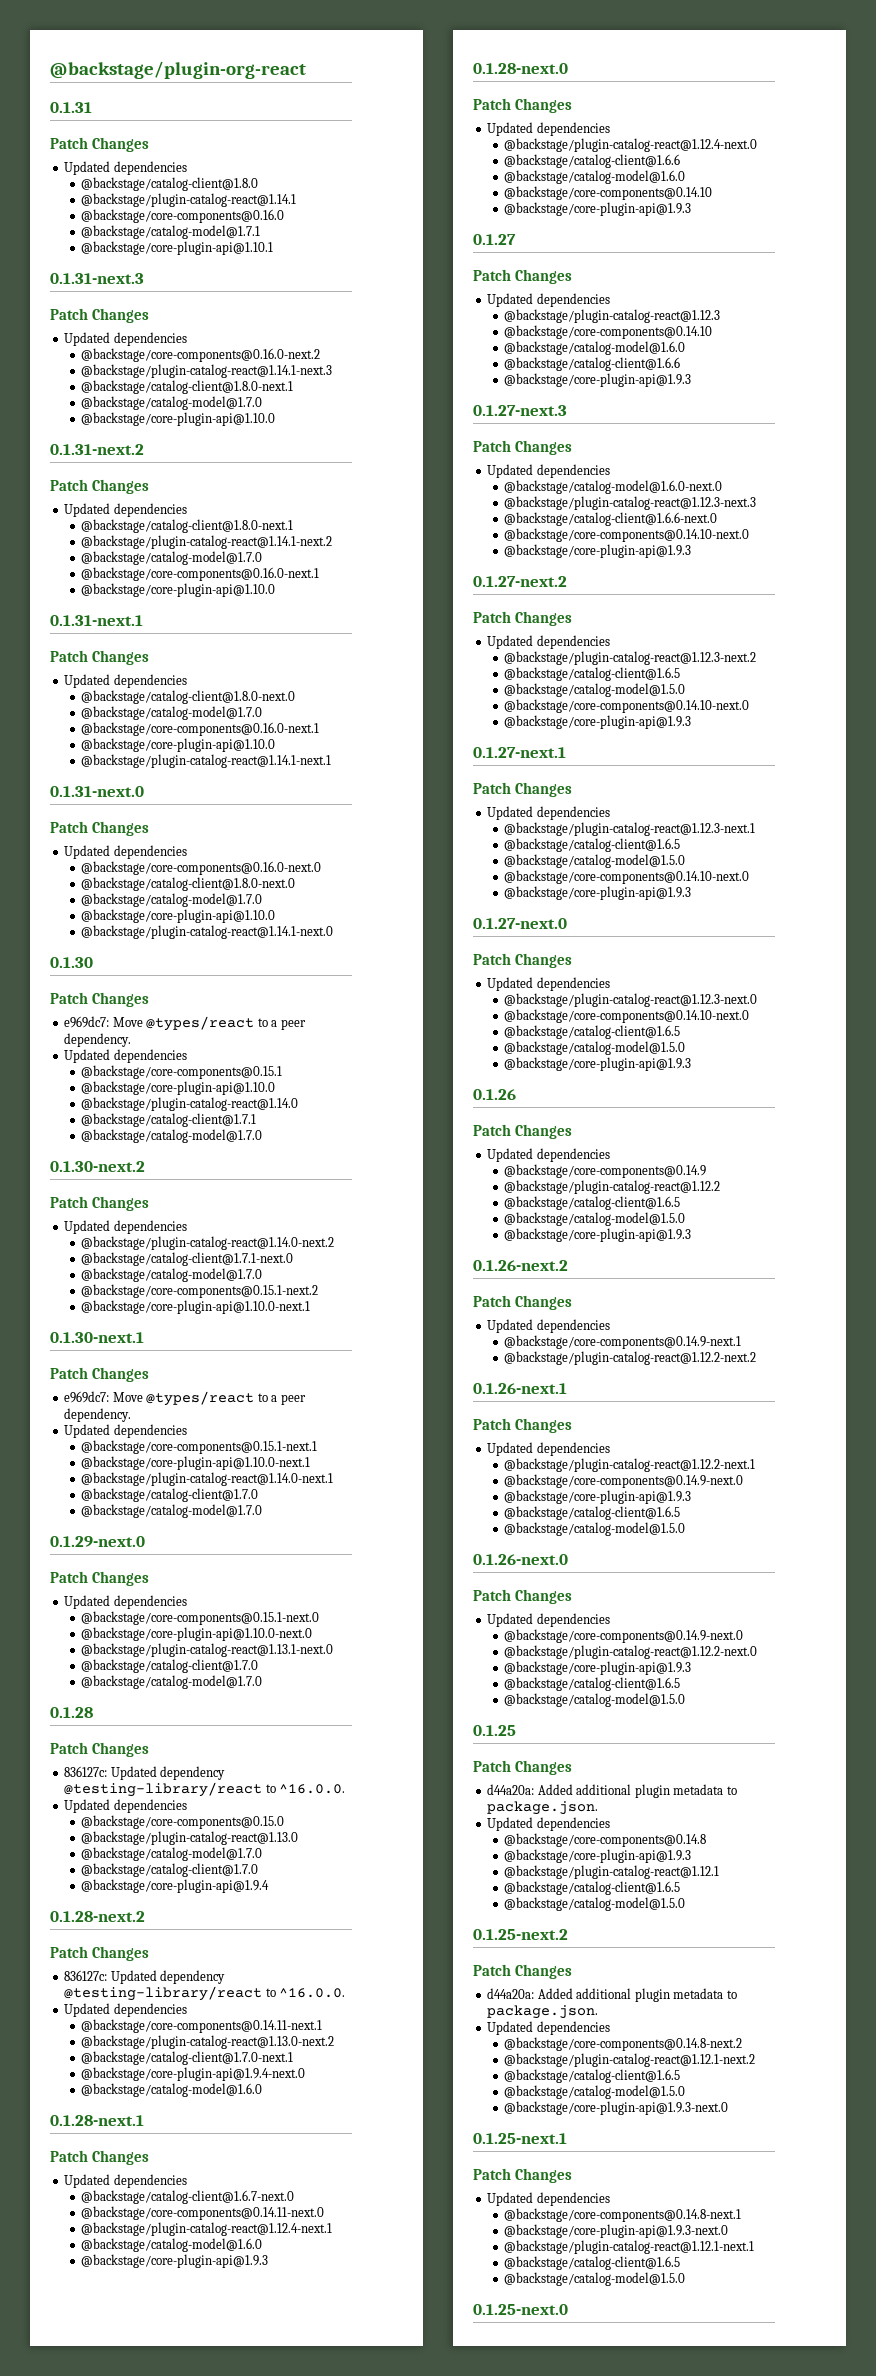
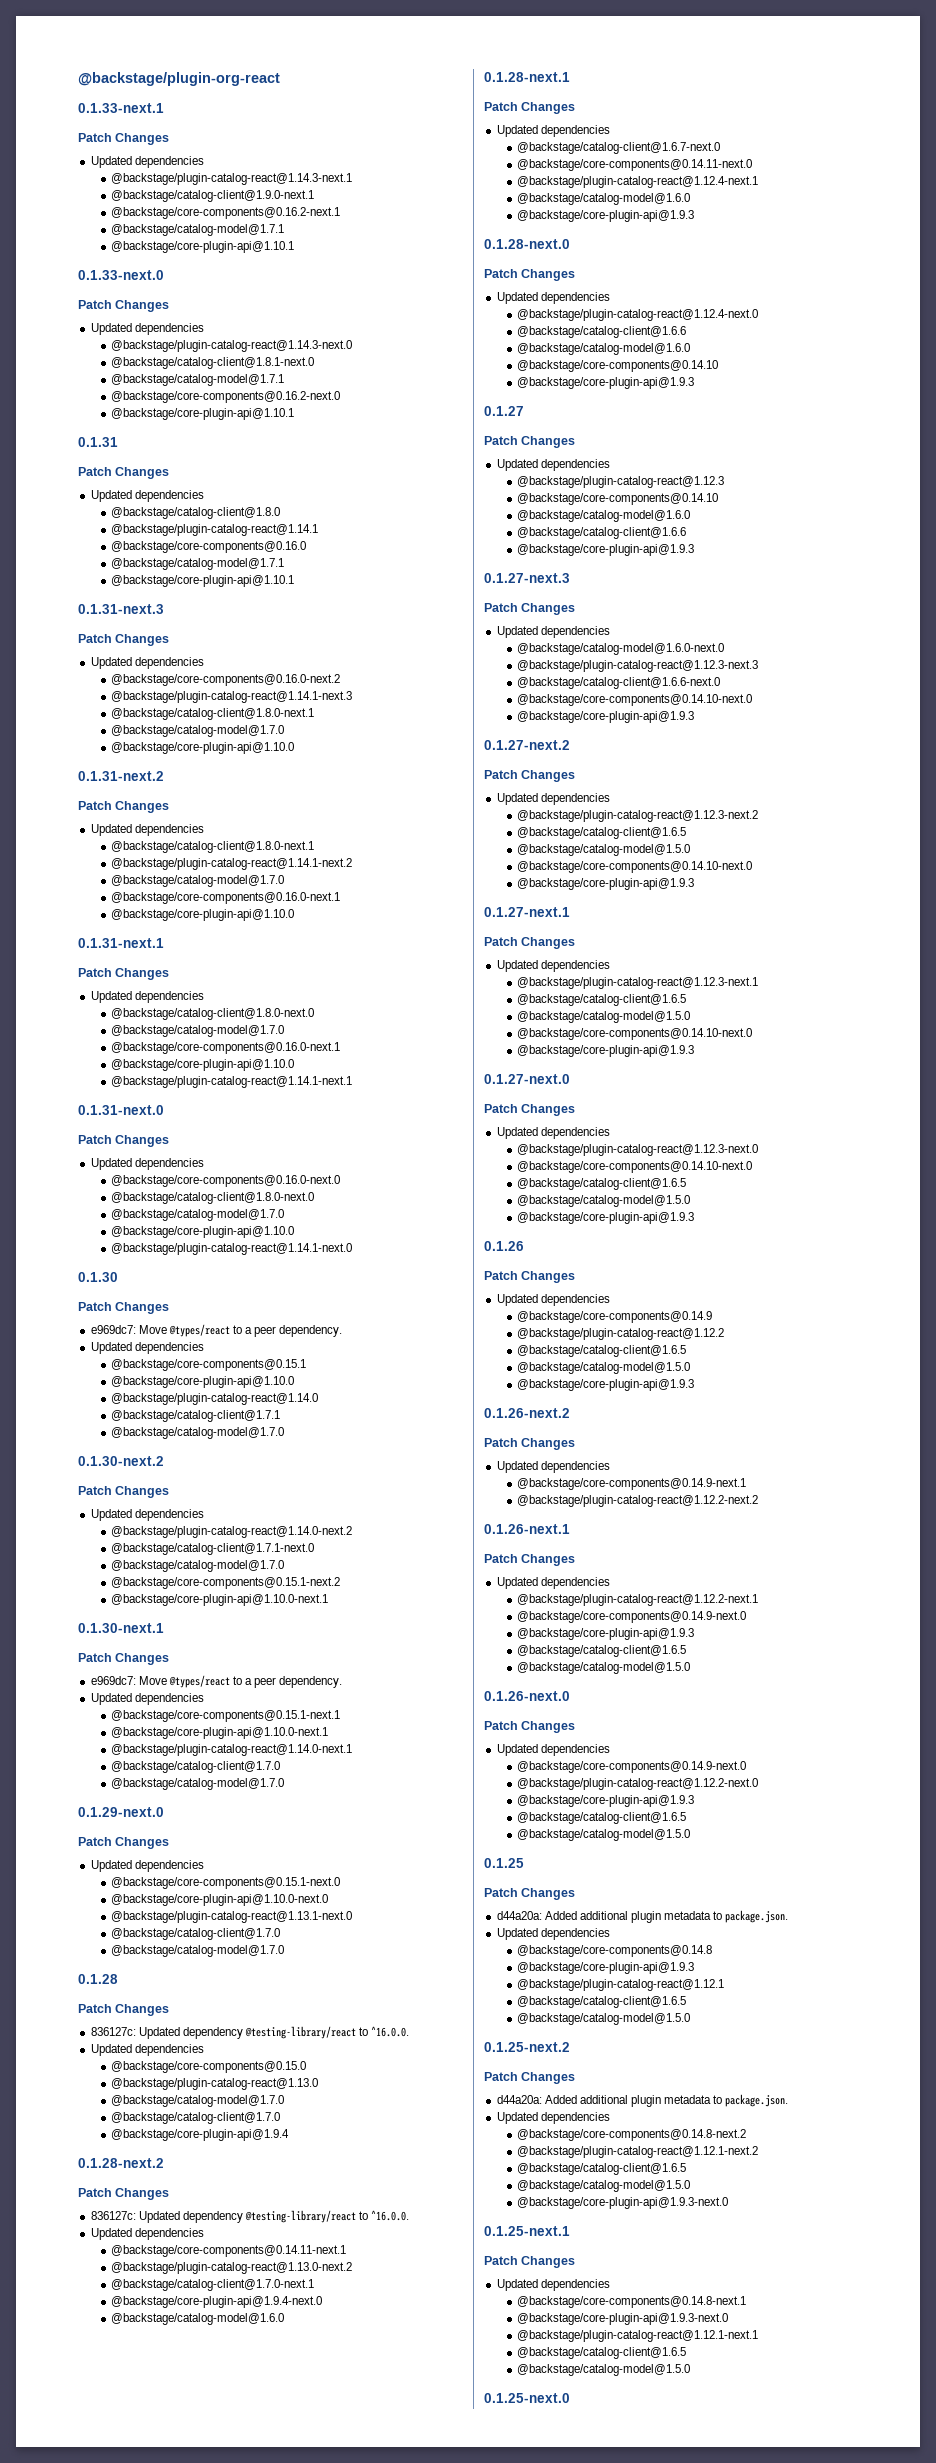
+ 0.1.33-next.1
+ Patch Changes
+ Updated dependencies
+ @backstage/plugin-catalog-react@1.14.3-next.1
+ @backstage/catalog-client@1.9.0-next.1
+ @backstage/core-components@0.16.2-next.1
+ @backstage/catalog-model@1.7.1
+ @backstage/core-plugin-api@1.10.1
+ 0.1.33-next.0
+ Patch Changes
+ Updated dependencies
+ @backstage/plugin-catalog-react@1.14.3-next.0
+ @backstage/catalog-client@1.8.1-next.0
+ @backstage/catalog-model@1.7.1
+ @backstage/core-components@0.16.2-next.0
+ @backstage/core-plugin-api@1.10.1

